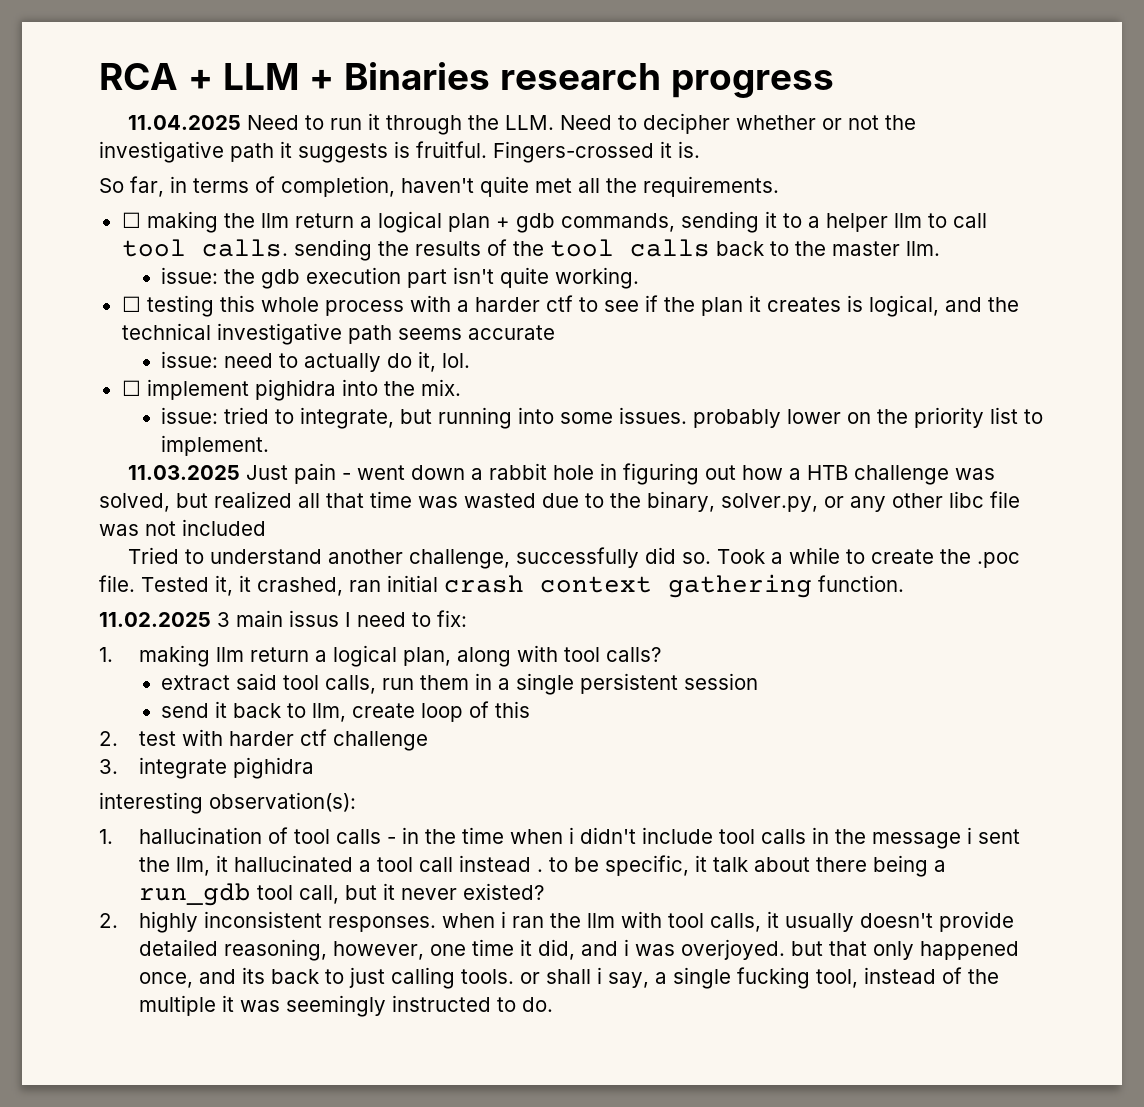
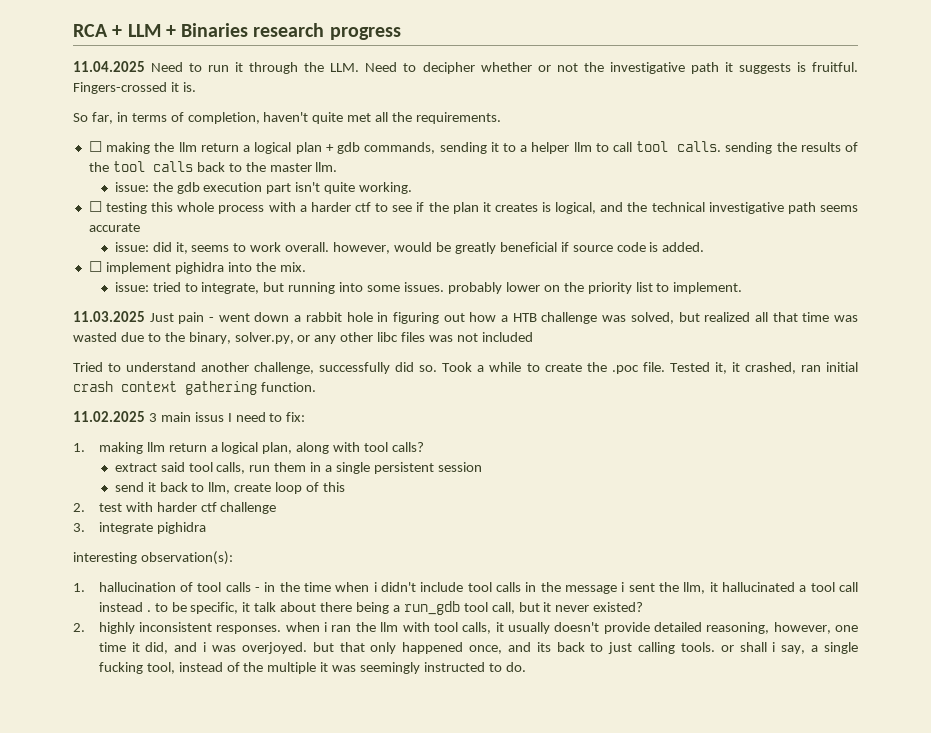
- issue: need to actually do it, lol.
+ issue: did it, seems to work overall. however, would be greatly beneficial if source code is added.
- 11.03.2025 Just pain - went down a rabbit hole in figuring out how a HTB challenge was solved, but realized all that time was wasted due to the binary, solver.py, or any other libc file was not included
+ 11.03.2025 Just pain - went down a rabbit hole in figuring out how a HTB challenge was solved, but realized all that time was wasted due to the binary, solver.py, or any other libc files was not included

